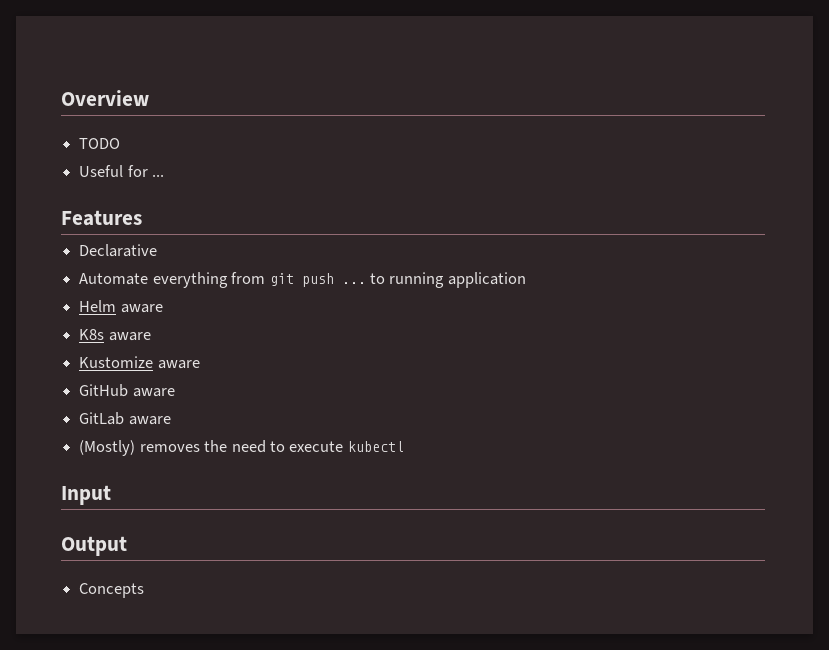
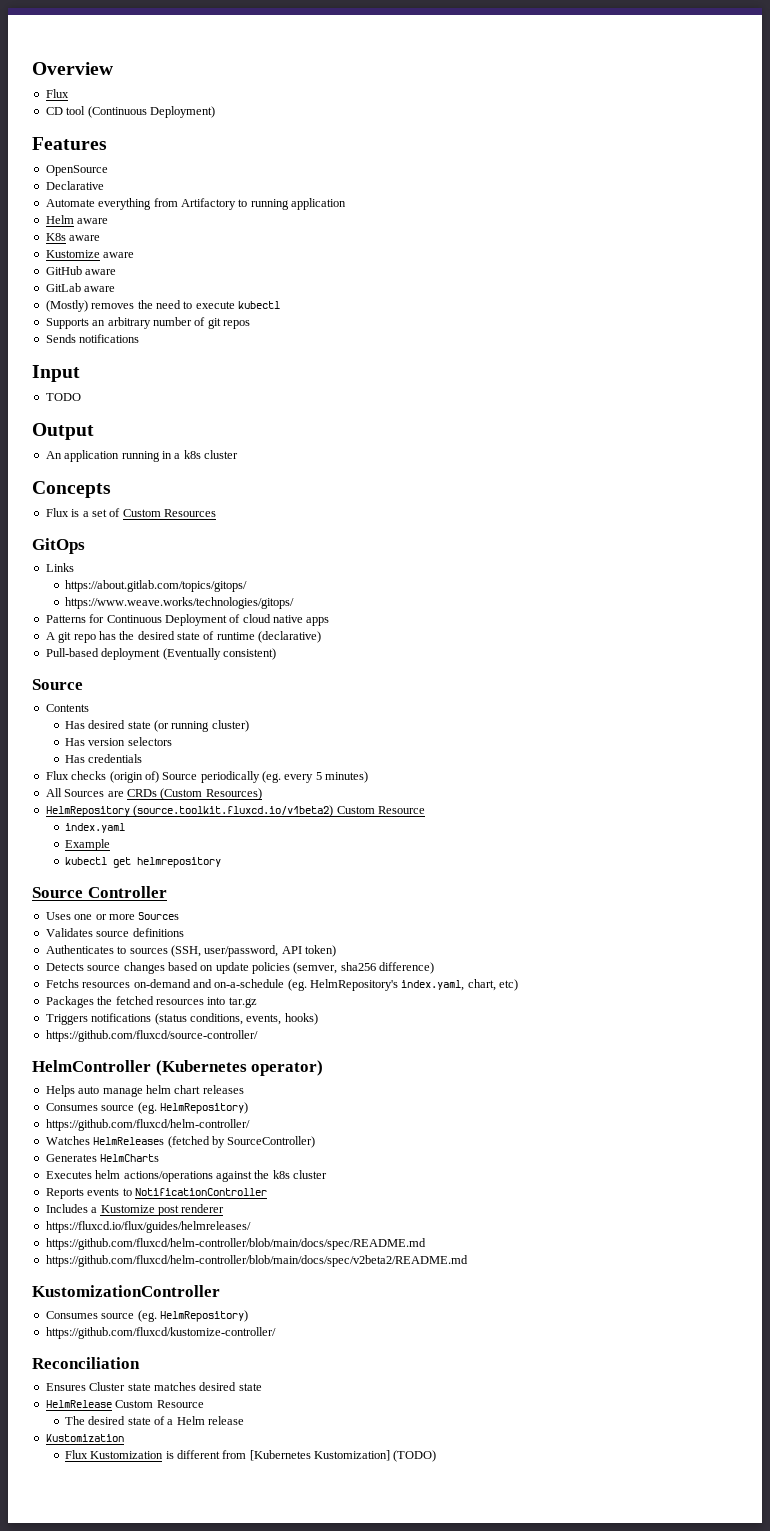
  Overview
- TODO
- Useful for ...
+ Flux
+ CD tool (Continuous Deployment)
+ OpenSource
- Automate everything from git push ... to running application
+ Automate everything from Artifactory to running application
+ Supports an arbitrary number of git repos
+ Sends notifications
+ TODO
+ An application running in a k8s cluster
  Concepts
+ Flux is a set of Custom Resources
+ GitOps
+ Links
+ https://about.gitlab.com/topics/gitops/
+ https://www.weave.works/technologies/gitops/
+ Patterns for Continuous Deployment of cloud native apps
+ A git repo has the desired state of runtime (declarative)
+ Pull-based deployment (Eventually consistent)
+ Source
+ Contents
+ Has desired state (or running cluster)
+ Has version selectors
+ Has credentials
+ Flux checks (origin of) Source periodically (eg. every 5 minutes)
+ All Sources are CRDs (Custom Resources)
+ HelmRepository (source.toolkit.fluxcd.io/v1beta2) Custom Resource
+ index.yaml
+ Example
+ kubectl get helmrepository
+ Source Controller
+ Uses one or more Sources
+ Validates source definitions
+ Authenticates to sources (SSH, user/password, API token)
+ Detects source changes based on update policies (semver, sha256 difference)
+ Fetchs resources on-demand and on-a-schedule (eg. HelmRepository's index.yaml, chart, etc)
+ Packages the fetched resources into tar.gz
+ Triggers notifications (status conditions, events, hooks)
+ https://github.com/fluxcd/source-controller/
+ HelmController (Kubernetes operator)
+ Helps auto manage helm chart releases
+ Consumes source (eg. HelmRepository)
+ https://github.com/fluxcd/helm-controller/
+ Watches HelmReleases (fetched by SourceController)
+ Generates HelmCharts
+ Executes helm actions/operations against the k8s cluster
+ Reports events to NotificationController
+ Includes a Kustomize post renderer
+ https://fluxcd.io/flux/guides/helmreleases/
+ https://github.com/fluxcd/helm-controller/blob/main/docs/spec/README.md
+ https://github.com/fluxcd/helm-controller/blob/main/docs/spec/v2beta2/README.md
+ KustomizationController
+ Consumes source (eg. HelmRepository)
+ https://github.com/fluxcd/kustomize-controller/
+ Reconciliation
+ Ensures Cluster state matches desired state
+ HelmRelease Custom Resource
+ The desired state of a Helm release
+ Kustomization
+ Flux Kustomization is different from [Kubernetes Kustomization] (TODO)

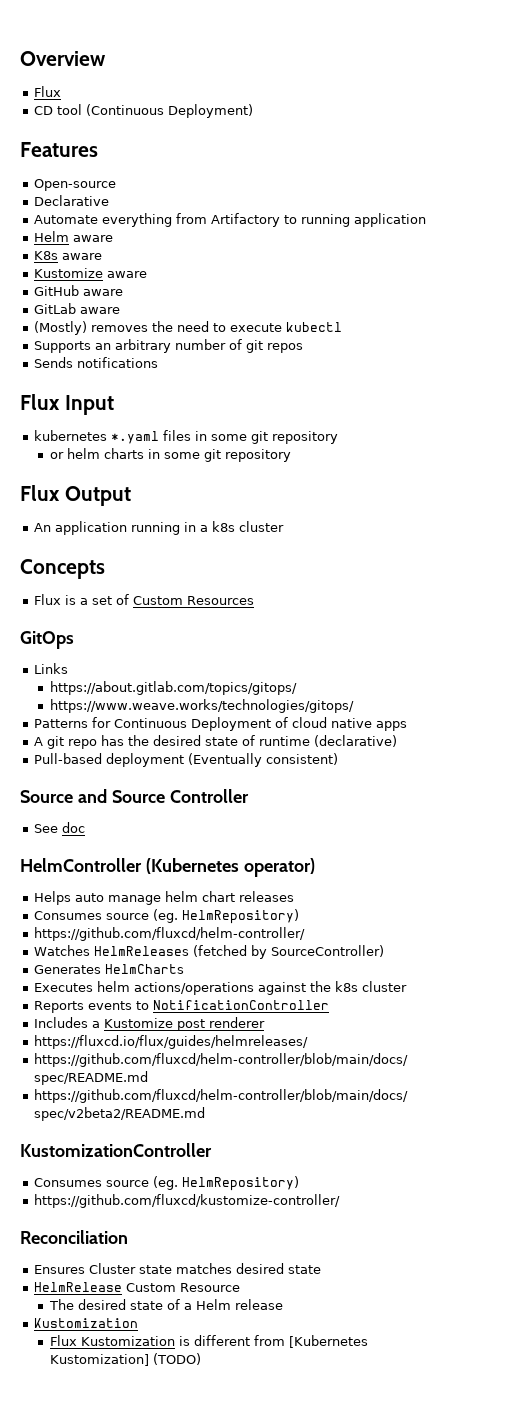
- OpenSource
+ Open-source
- Input
+ Flux Input
- TODO
- Output
+ kubernetes *.yaml files in some git repository
+ or helm charts in some git repository
+ Flux Output
  Pull-based deployment (Eventually consistent)
- Source
- Contents
- Has desired state (or running cluster)
- Has version selectors
- Has credentials
- Flux checks (origin of) Source periodically (eg. every 5 minutes)
- All Sources are CRDs (Custom Resources)
- HelmRepository (source.toolkit.fluxcd.io/v1beta2) Custom Resource
- index.yaml
- Example
- kubectl get helmrepository
- Source Controller
- Uses one or more Sources
- Validates source definitions
- Authenticates to sources (SSH, user/password, API token)
- Detects source changes based on update policies (semver, sha256 difference)
- Fetchs resources on-demand and on-a-schedule (eg. HelmRepository's index.yaml, chart, etc)
- Packages the fetched resources into tar.gz
- Triggers notifications (status conditions, events, hooks)
- https://github.com/fluxcd/source-controller/
+ Source and Source Controller
+ See doc

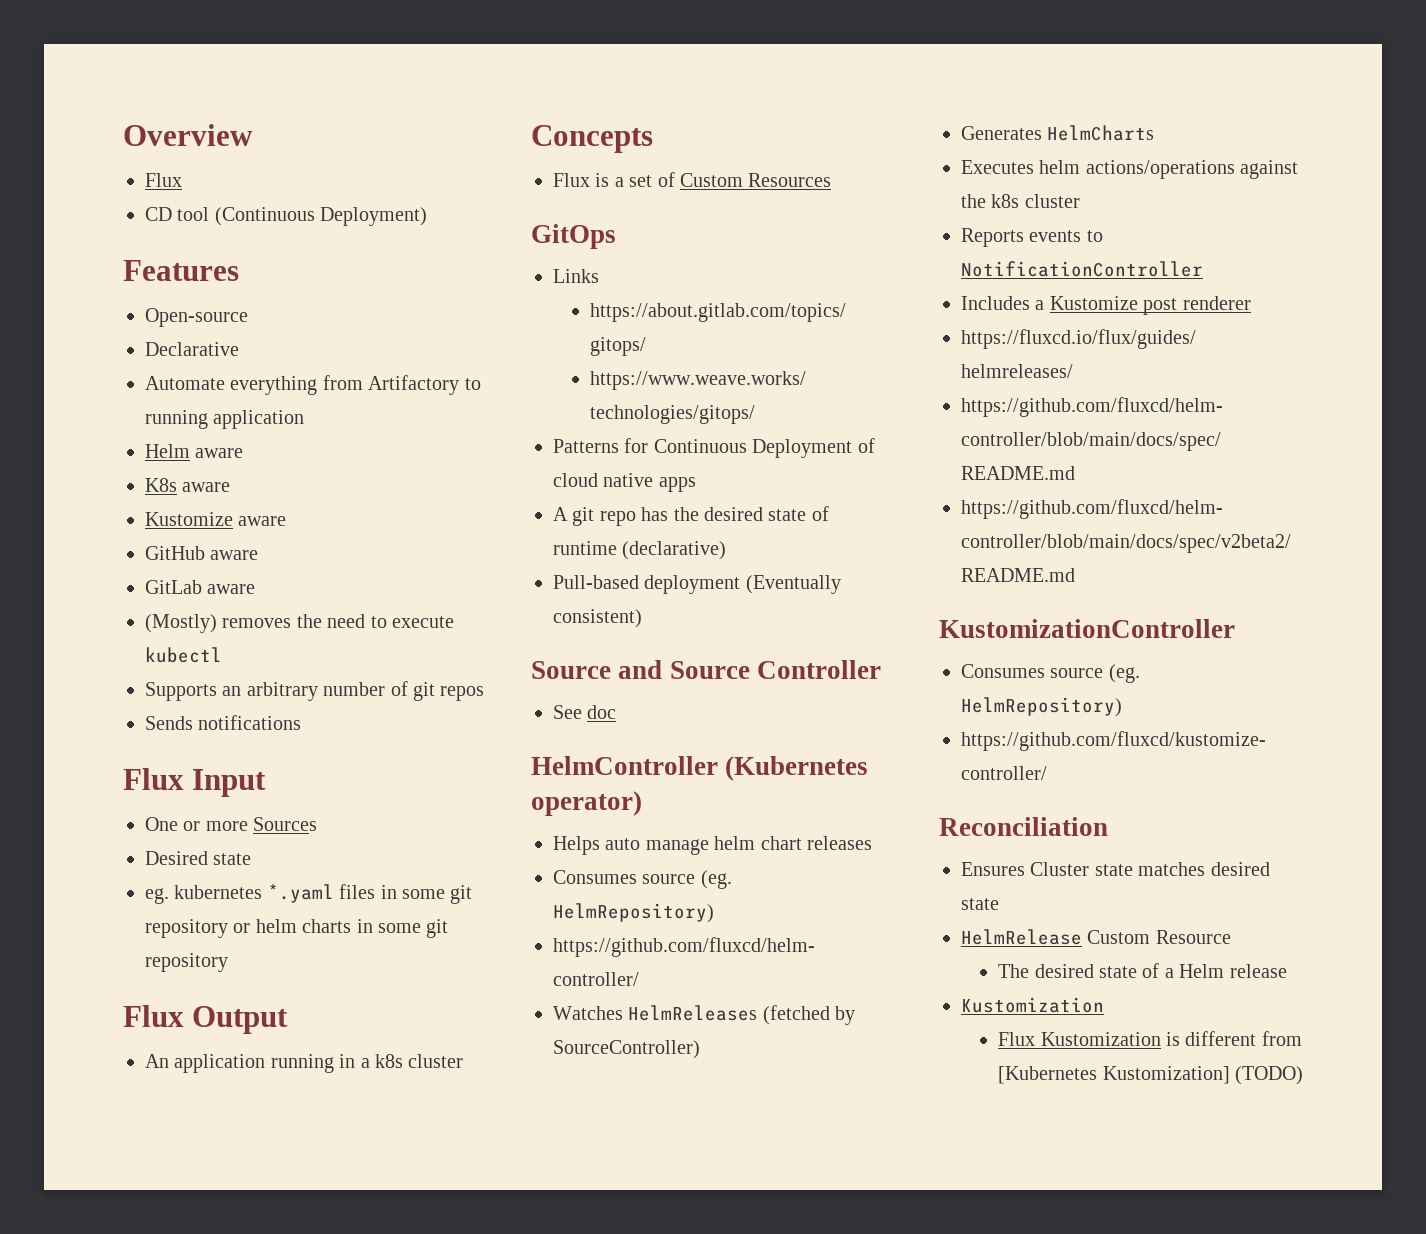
- kubernetes *.yaml files in some git repository
- or helm charts in some git repository
+ One or more Sources
+ Desired state
+ eg. kubernetes *.yaml files in some git repository or helm charts in some git repository

